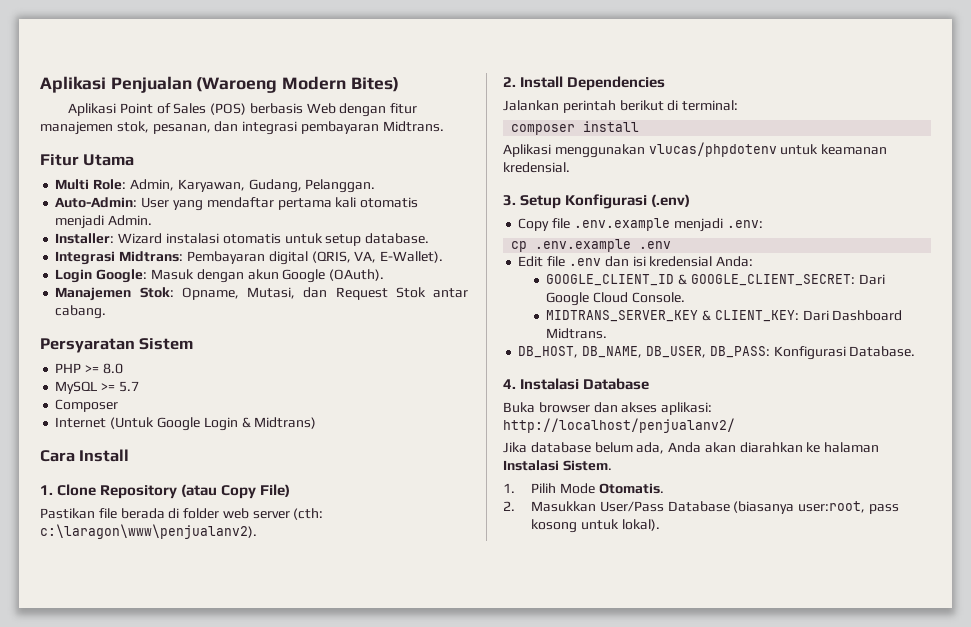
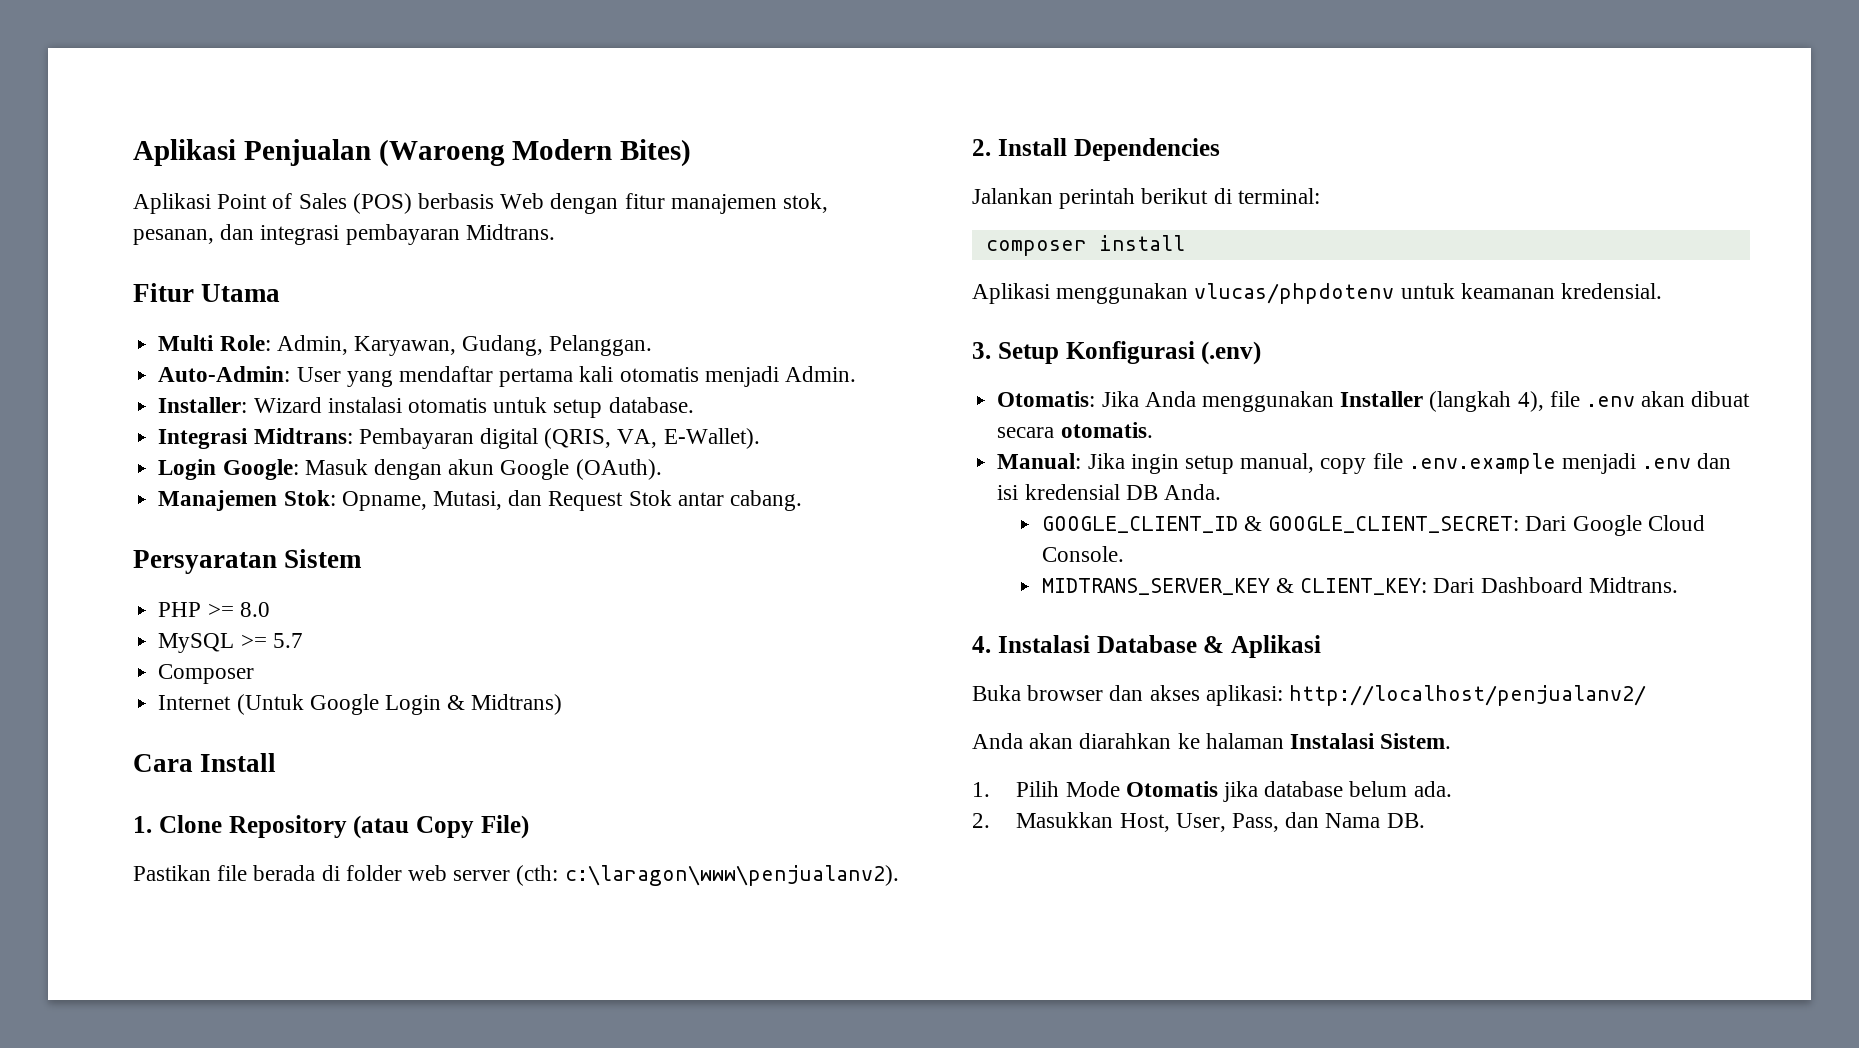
- Copy file .env.example menjadi .env:
- cp .env.example .env
- Edit file .env dan isi kredensial Anda:
+ Otomatis: Jika Anda menggunakan Installer (langkah 4), file .env akan dibuat secara otomatis.
+ Manual: Jika ingin setup manual, copy file .env.example menjadi .env dan isi kredensial DB Anda.
- DB_HOST, DB_NAME, DB_USER, DB_PASS: Konfigurasi Database.
- 4. Instalasi Database
+ 4. Instalasi Database & Aplikasi
- Jika database belum ada, Anda akan diarahkan ke halaman Instalasi Sistem.
+ Anda akan diarahkan ke halaman Instalasi Sistem.
- 1. Pilih Mode Otomatis.
- 2. Masukkan User/Pass Database (biasanya user:root, pass kosong untuk lokal).
+ 1. Pilih Mode Otomatis jika database belum ada.
+ 2. Masukkan Host, User, Pass, dan Nama DB.

